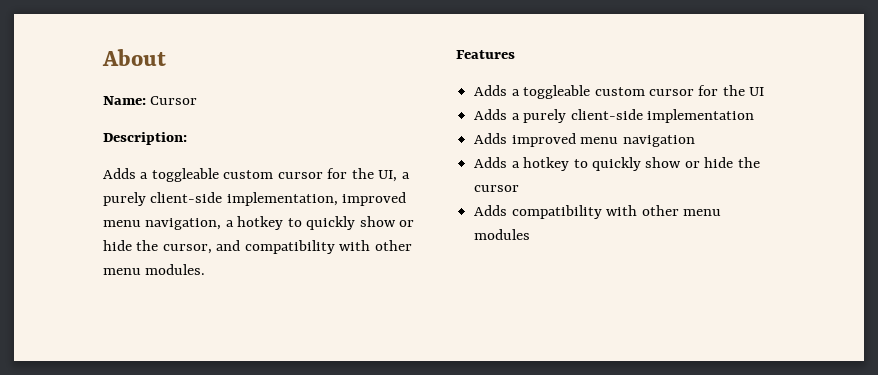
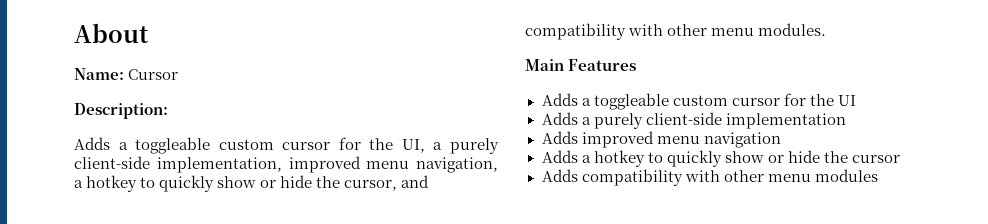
- Features
+ Main Features

